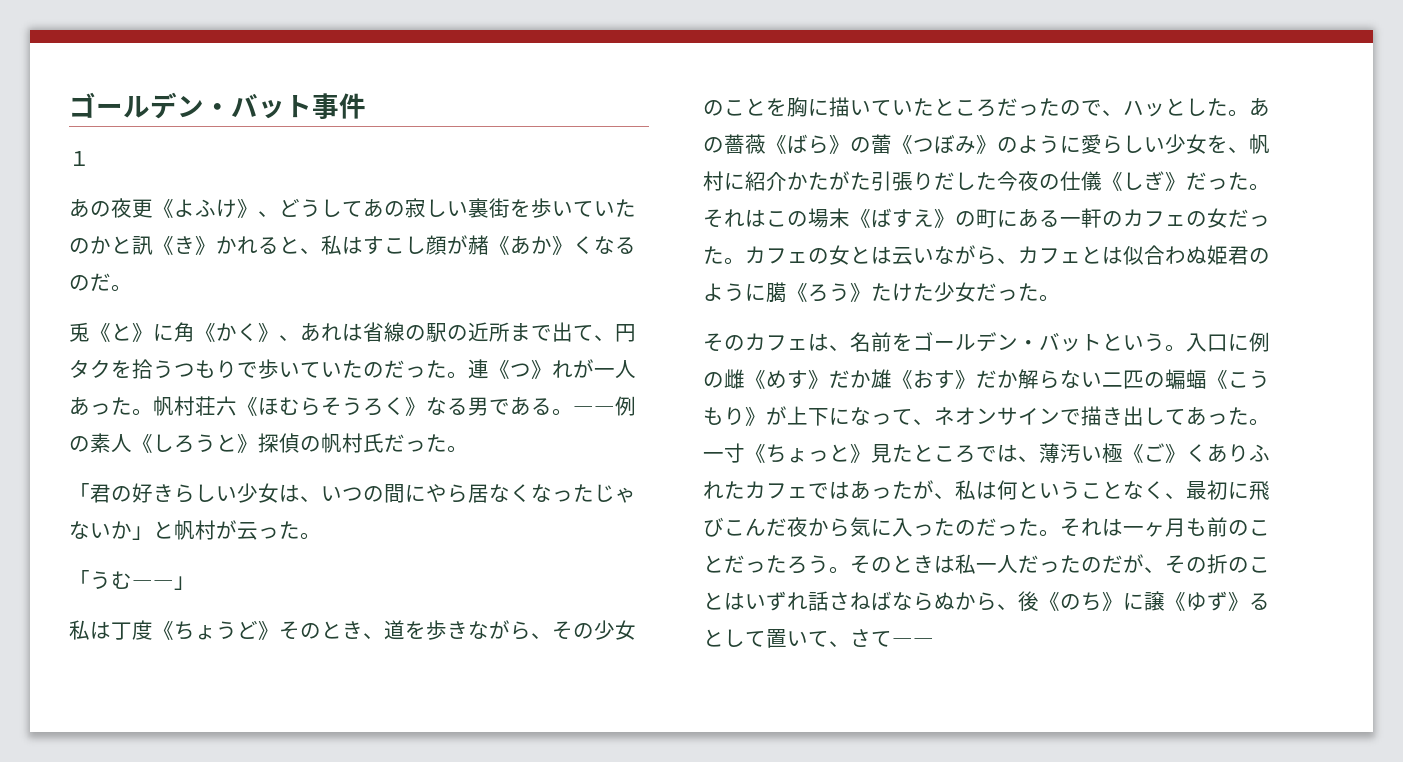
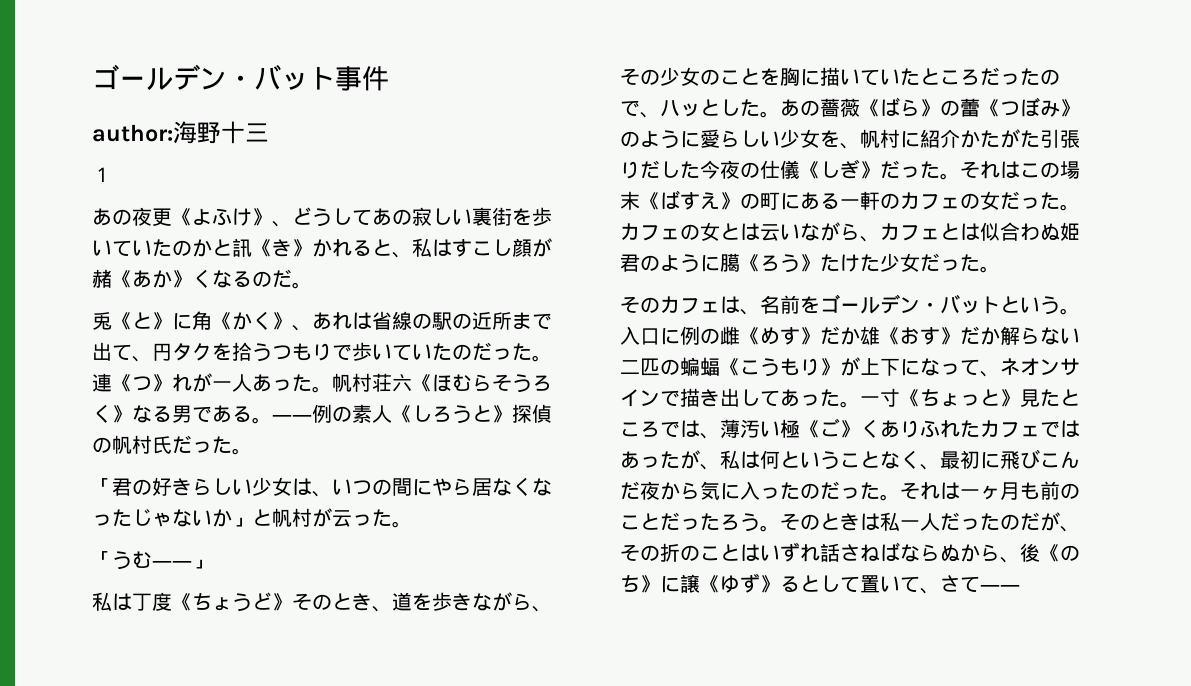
+ author:海野十三

